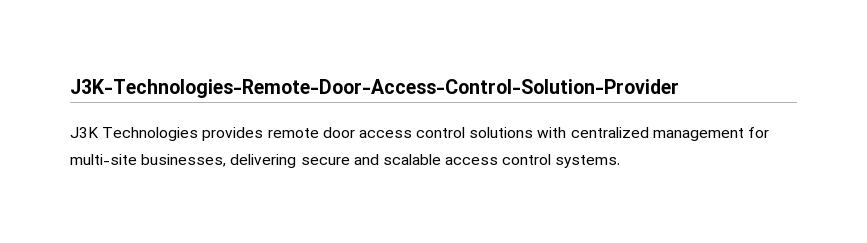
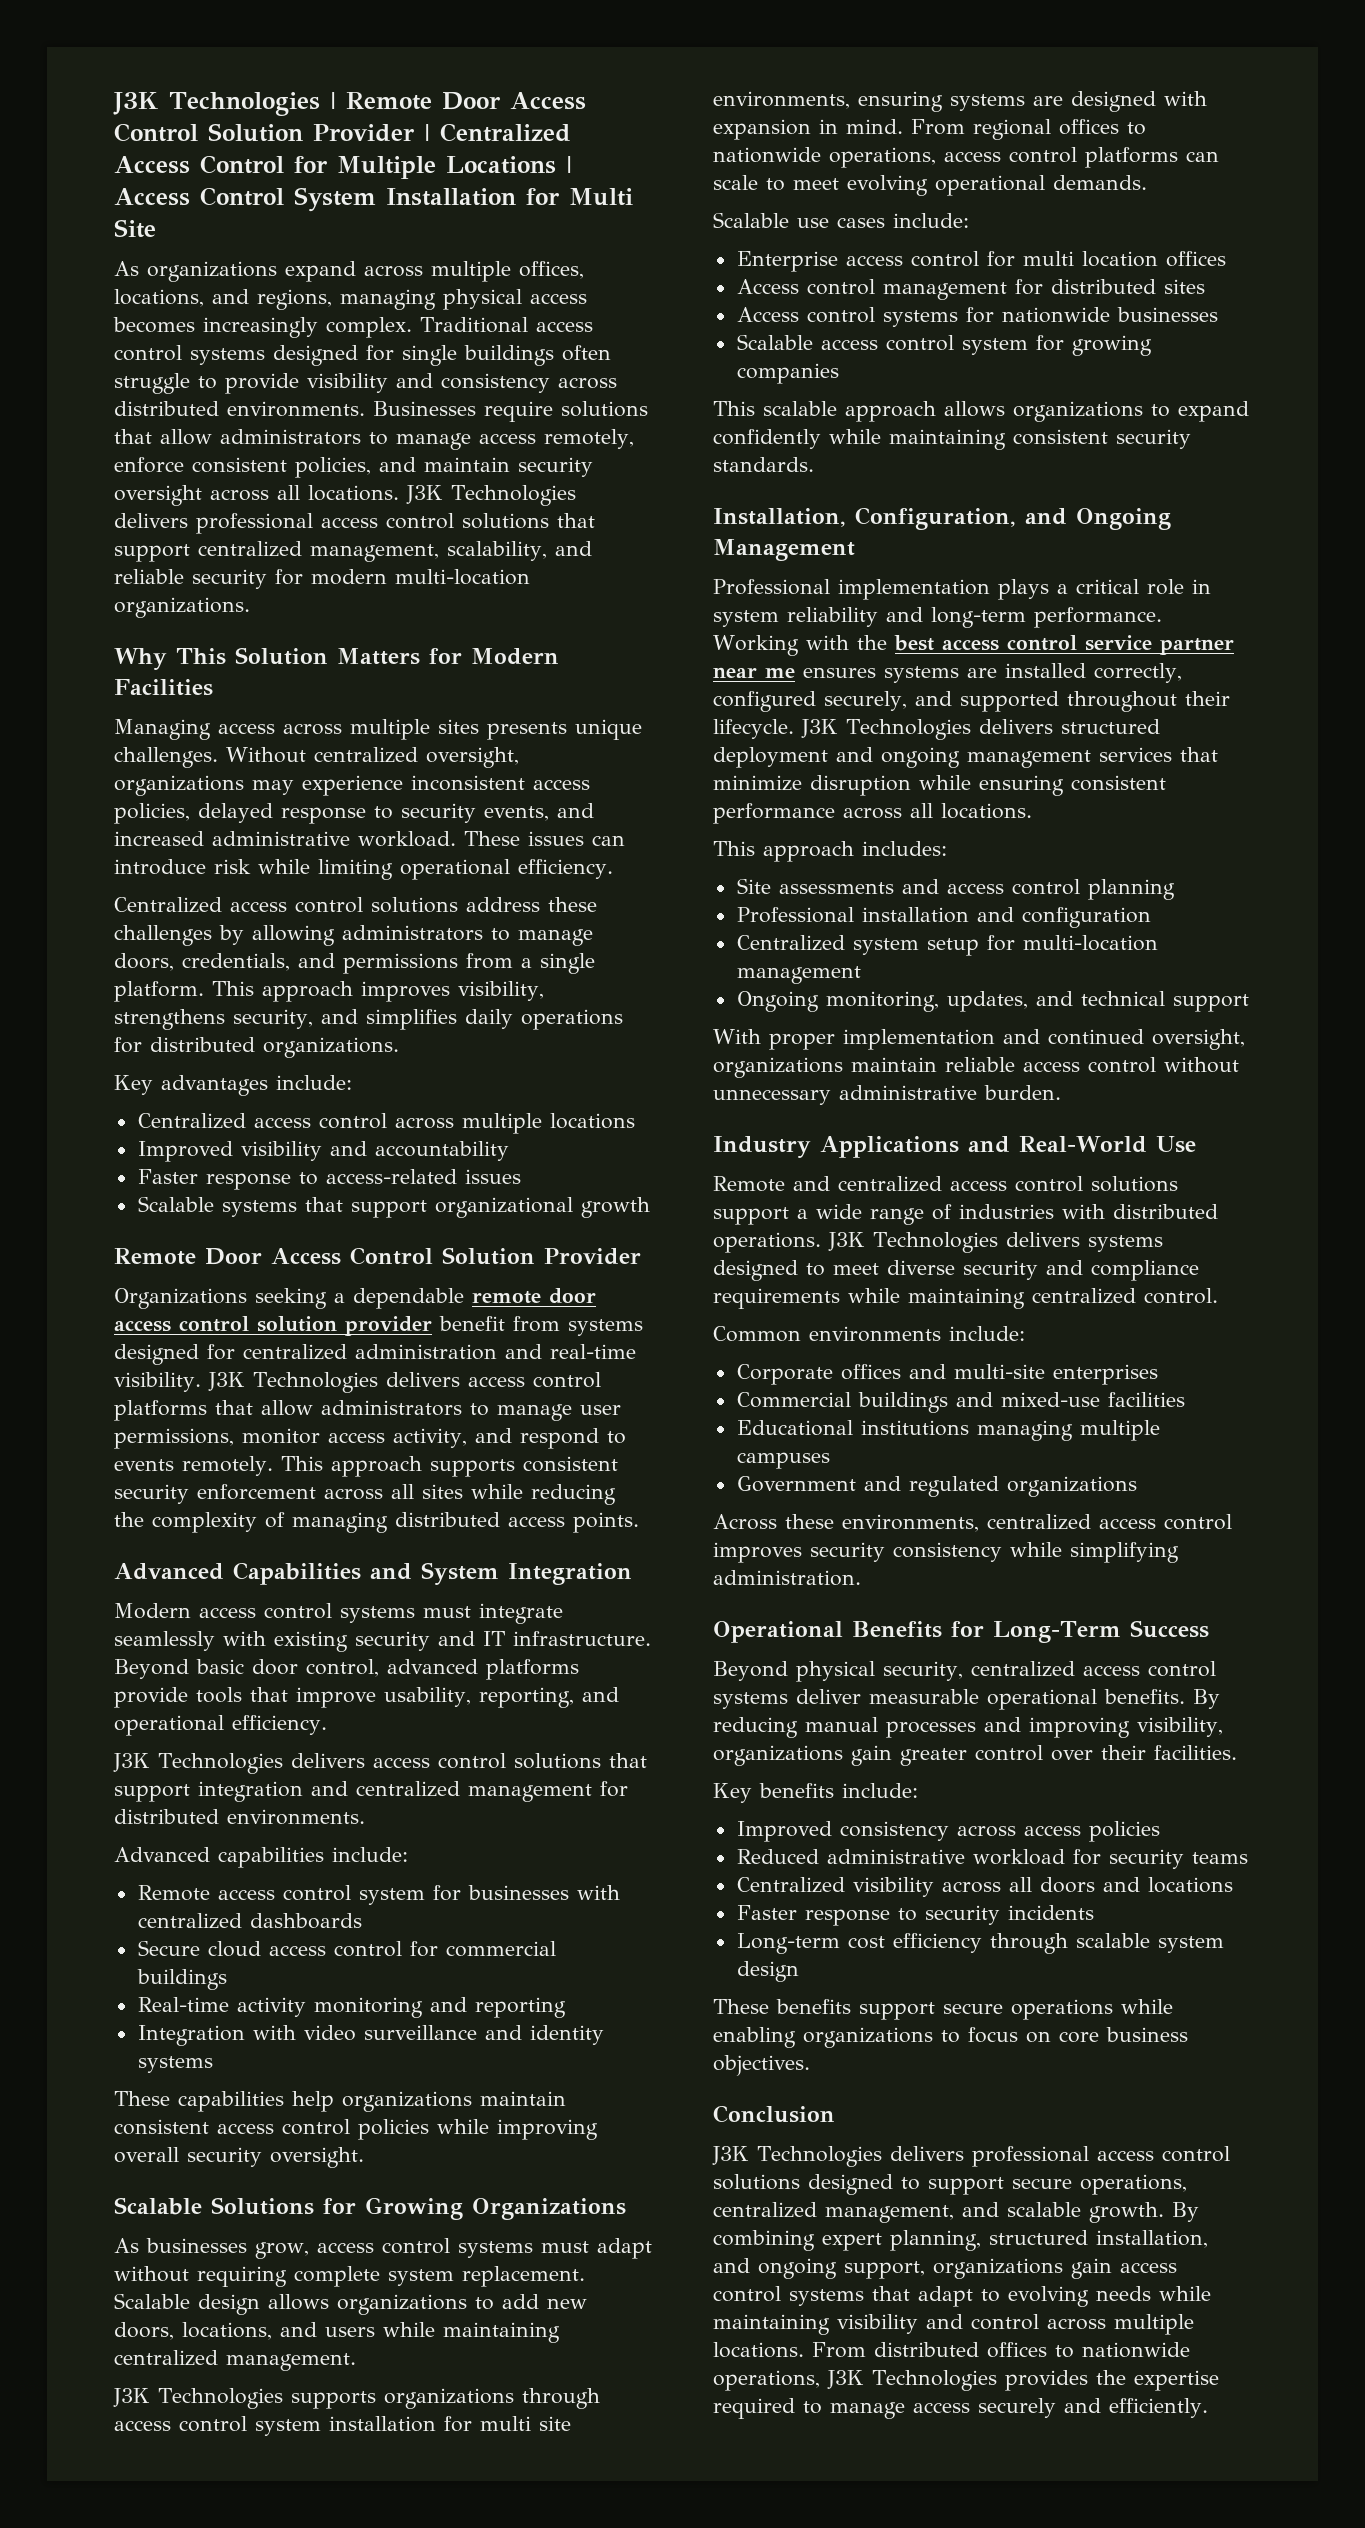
- J3K-Technologies-Remote-Door-Access-Control-Solution-Provider
- J3K Technologies provides remote door access control solutions with centralized management for multi-site businesses, delivering secure and scalable access control systems.
+ J3K Technologies | Remote Door Access Control Solution Provider | Centralized Access Control for Multiple Locations | Access Control System Installation for Multi Site
+ As organizations expand across multiple offices, locations, and regions, managing physical access becomes increasingly complex. Traditional access control systems designed for single buildings often struggle to provide visibility and consistency across distributed environments. Businesses require solutions that allow administrators to manage access remotely, enforce consistent policies, and maintain security oversight across all locations. J3K Technologies delivers professional access control solutions that support centralized management, scalability, and reliable security for modern multi-location organizations.
+ Why This Solution Matters for Modern Facilities
+ Managing access across multiple sites presents unique challenges. Without centralized oversight, organizations may experience inconsistent access policies, delayed response to security events, and increased administrative workload. These issues can introduce risk while limiting operational efficiency.
+ Centralized access control solutions address these challenges by allowing administrators to manage doors, credentials, and permissions from a single platform. This approach improves visibility, strengthens security, and simplifies daily operations for distributed organizations.
+ Key advantages include:
+ Centralized access control across multiple locations
+ Improved visibility and accountability
+ Faster response to access-related issues
+ Scalable systems that support organizational growth
+ Remote Door Access Control Solution Provider
+ Organizations seeking a dependable remote door access control solution provider benefit from systems designed for centralized administration and real-time visibility. J3K Technologies delivers access control platforms that allow administrators to manage user permissions, monitor access activity, and respond to events remotely. This approach supports consistent security enforcement across all sites while reducing the complexity of managing distributed access points.
+ Advanced Capabilities and System Integration
+ Modern access control systems must integrate seamlessly with existing security and IT infrastructure. Beyond basic door control, advanced platforms provide tools that improve usability, reporting, and operational efficiency.
+ J3K Technologies delivers access control solutions that support integration and centralized management for distributed environments.
+ Advanced capabilities include:
+ Remote access control system for businesses with centralized dashboards
+ Secure cloud access control for commercial buildings
+ Real-time activity monitoring and reporting
+ Integration with video surveillance and identity systems
+ These capabilities help organizations maintain consistent access control policies while improving overall security oversight.
+ Scalable Solutions for Growing Organizations
+ As businesses grow, access control systems must adapt without requiring complete system replacement. Scalable design allows organizations to add new doors, locations, and users while maintaining centralized management.
+ J3K Technologies supports organizations through access control system installation for multi site environments, ensuring systems are designed with expansion in mind. From regional offices to nationwide operations, access control platforms can scale to meet evolving operational demands.
+ Scalable use cases include:
+ Enterprise access control for multi location offices
+ Access control management for distributed sites
+ Access control systems for nationwide businesses
+ Scalable access control system for growing companies
+ This scalable approach allows organizations to expand confidently while maintaining consistent security standards.
+ Installation, Configuration, and Ongoing Management
+ Professional implementation plays a critical role in system reliability and long-term performance. Working with the best access control service partner near me ensures systems are installed correctly, configured securely, and supported throughout their lifecycle. J3K Technologies delivers structured deployment and ongoing management services that minimize disruption while ensuring consistent performance across all locations.
+ This approach includes:
+ Site assessments and access control planning
+ Professional installation and configuration
+ Centralized system setup for multi-location management
+ Ongoing monitoring, updates, and technical support
+ With proper implementation and continued oversight, organizations maintain reliable access control without unnecessary administrative burden.
+ Industry Applications and Real-World Use
+ Remote and centralized access control solutions support a wide range of industries with distributed operations. J3K Technologies delivers systems designed to meet diverse security and compliance requirements while maintaining centralized control.
+ Common environments include:
+ Corporate offices and multi-site enterprises
+ Commercial buildings and mixed-use facilities
+ Educational institutions managing multiple campuses
+ Government and regulated organizations
+ Across these environments, centralized access control improves security consistency while simplifying administration.
+ Operational Benefits for Long-Term Success
+ Beyond physical security, centralized access control systems deliver measurable operational benefits. By reducing manual processes and improving visibility, organizations gain greater control over their facilities.
+ Key benefits include:
+ Improved consistency across access policies
+ Reduced administrative workload for security teams
+ Centralized visibility across all doors and locations
+ Faster response to security incidents
+ Long-term cost efficiency through scalable system design
+ These benefits support secure operations while enabling organizations to focus on core business objectives.
+ Conclusion
+ J3K Technologies delivers professional access control solutions designed to support secure operations, centralized management, and scalable growth. By combining expert planning, structured installation, and ongoing support, organizations gain access control systems that adapt to evolving needs while maintaining visibility and control across multiple locations. From distributed offices to nationwide operations, J3K Technologies provides the expertise required to manage access securely and efficiently.

